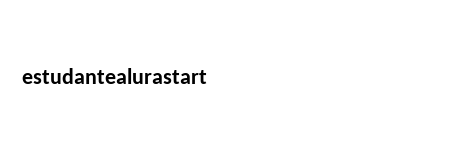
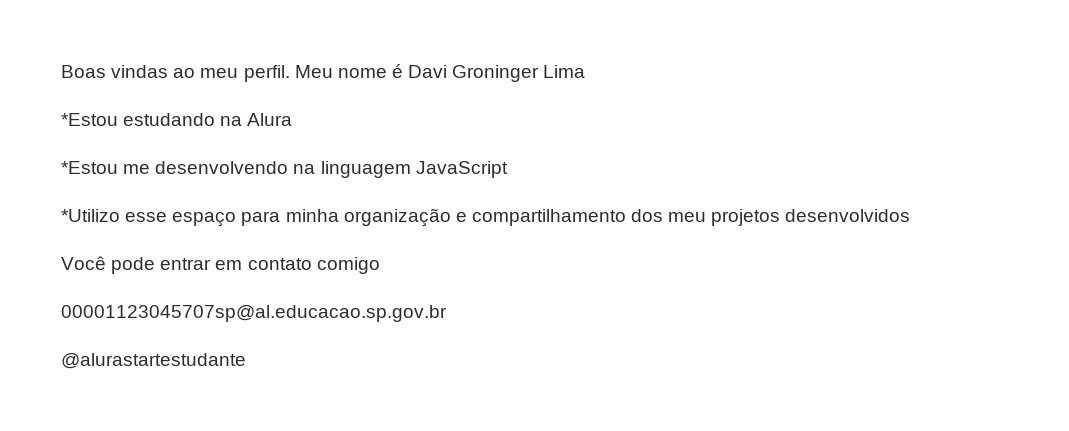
- estudantealurastart
+ Boas vindas ao meu perfil. Meu nome é Davi Groninger Lima
+ *Estou estudando na Alura
+ *Estou me desenvolvendo na linguagem JavaScript
+ *Utilizo esse espaço para minha organização e compartilhamento dos meu projetos desenvolvidos
+ Você pode entrar em contato comigo
+ 00001123045707sp@al.educacao.sp.gov.br
+ @alurastartestudante

